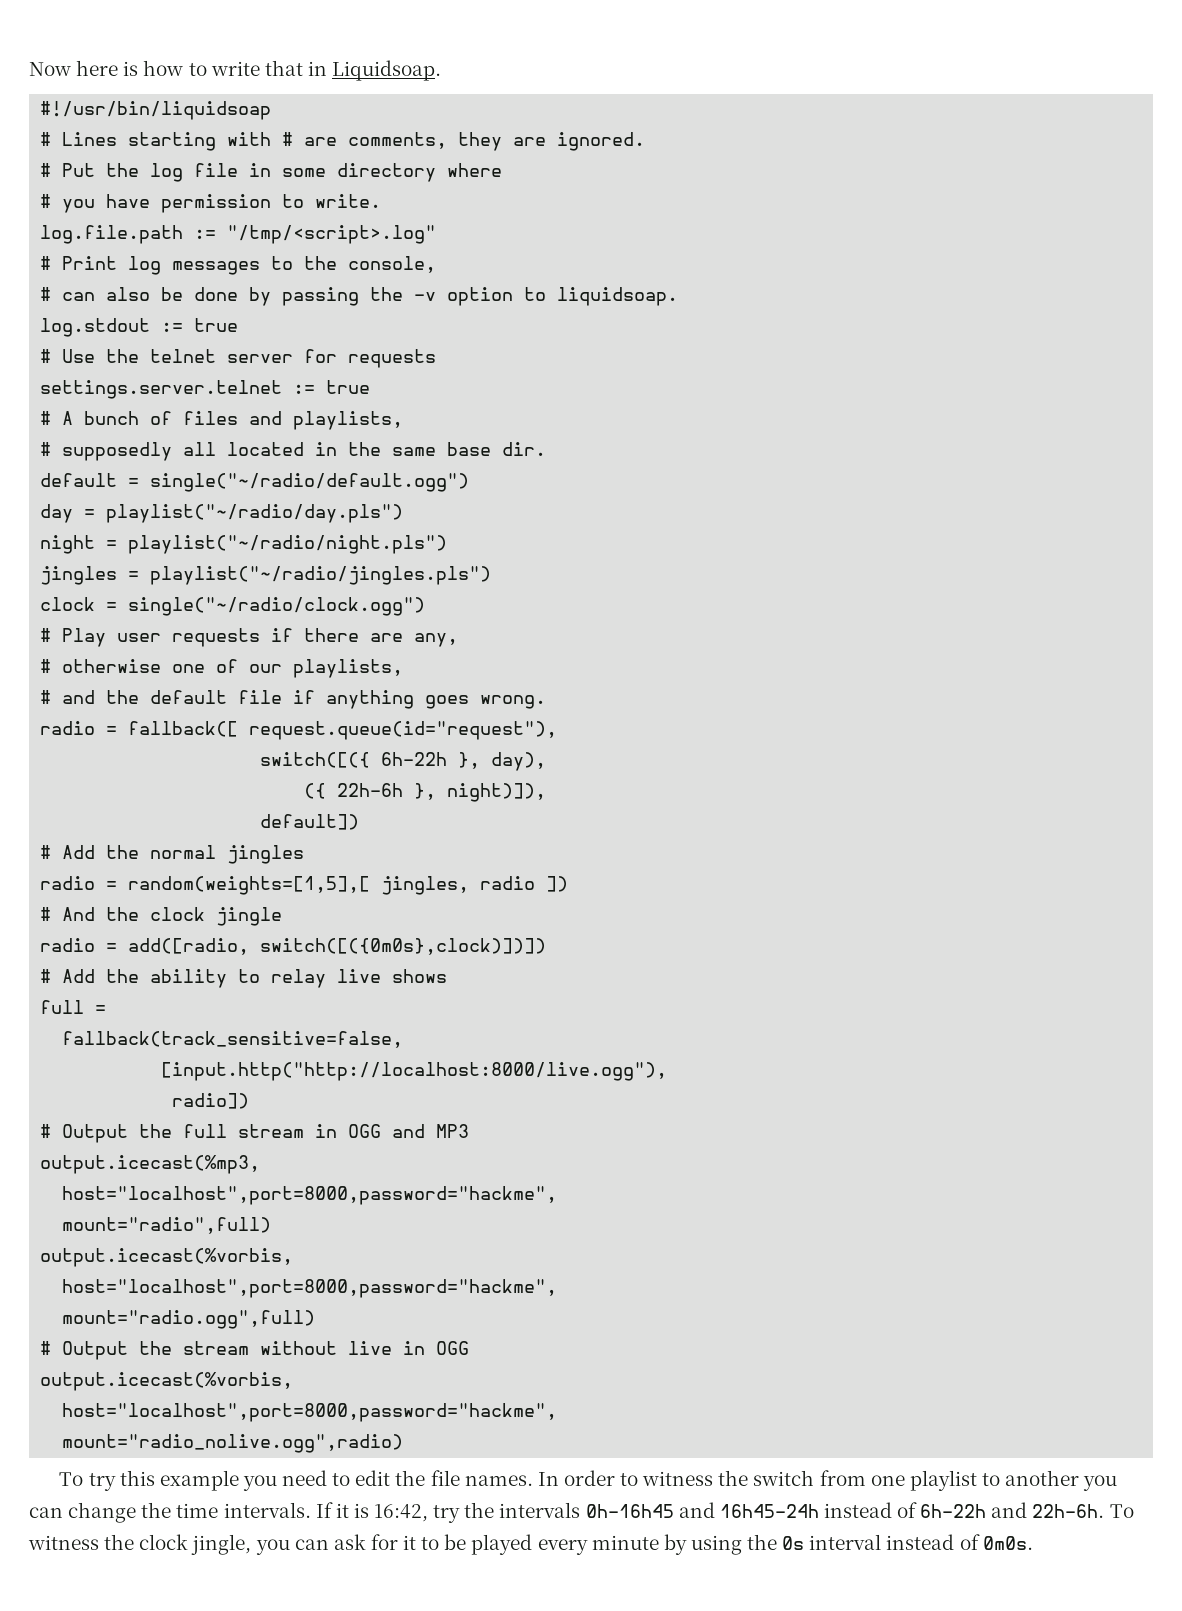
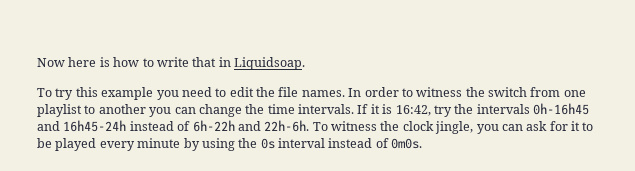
- #!/usr/bin/liquidsoap
- # Lines starting with # are comments, they are ignored.
- # Put the log file in some directory where
- # you have permission to write.
- log.file.path := "/tmp/<script>.log"
- # Print log messages to the console,
- # can also be done by passing the -v option to liquidsoap.
- log.stdout := true
- # Use the telnet server for requests
- settings.server.telnet := true
- # A bunch of files and playlists,
- # supposedly all located in the same base dir.
- default = single("~/radio/default.ogg")
- day = playlist("~/radio/day.pls")
- night = playlist("~/radio/night.pls")
- jingles = playlist("~/radio/jingles.pls")
- clock = single("~/radio/clock.ogg")
- # Play user requests if there are any,
- # otherwise one of our playlists,
- # and the default file if anything goes wrong.
- radio = fallback([ request.queue(id="request"),
- switch([({ 6h-22h }, day),
- ({ 22h-6h }, night)]),
- default])
- # Add the normal jingles
- radio = random(weights=[1,5],[ jingles, radio ])
- # And the clock jingle
- radio = add([radio, switch([({0m0s},clock)])])
- # Add the ability to relay live shows
- full =
- fallback(track_sensitive=false,
- [input.http("http://localhost:8000/live.ogg"),
- radio])
- # Output the full stream in OGG and MP3
- output.icecast(%mp3,
- host="localhost",port=8000,password="hackme",
- mount="radio",full)
- output.icecast(%vorbis,
- host="localhost",port=8000,password="hackme",
- mount="radio.ogg",full)
- # Output the stream without live in OGG
- output.icecast(%vorbis,
- host="localhost",port=8000,password="hackme",
- mount="radio_nolive.ogg",radio)

